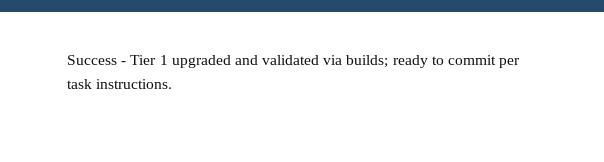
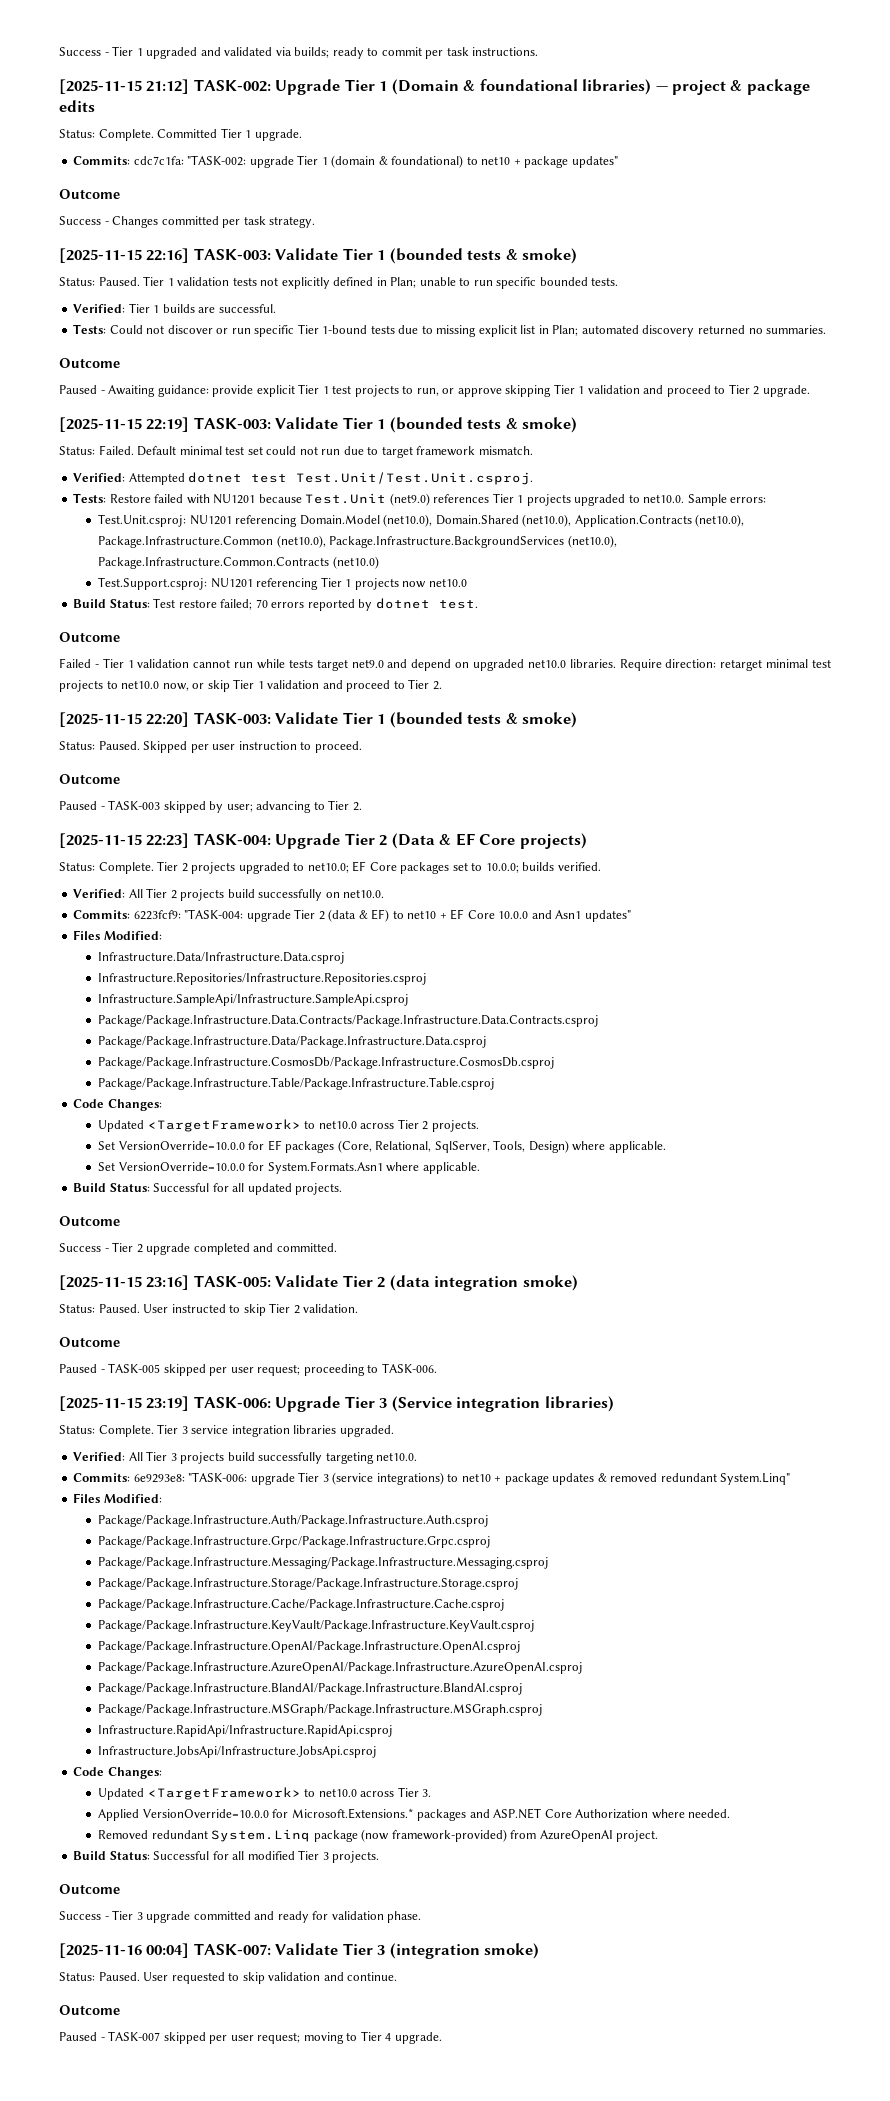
+ [2025-11-15 21:12] TASK-002: Upgrade Tier 1 (Domain & foundational libraries) — project & package edits
+ Status: Complete. Committed Tier 1 upgrade.
+ Commits: cdc7c1fa: "TASK-002: upgrade Tier 1 (domain & foundational) to net10 + package updates"
+ Outcome
+ Success - Changes committed per task strategy.
+ [2025-11-15 22:16] TASK-003: Validate Tier 1 (bounded tests & smoke)
+ Status: Paused. Tier 1 validation tests not explicitly defined in Plan; unable to run specific bounded tests.
+ Verified: Tier 1 builds are successful.
+ Tests: Could not discover or run specific Tier 1-bound tests due to missing explicit list in Plan; automated discovery returned no summaries.
+ Outcome
+ Paused - Awaiting guidance: provide explicit Tier 1 test projects to run, or approve skipping Tier 1 validation and proceed to Tier 2 upgrade.
+ [2025-11-15 22:19] TASK-003: Validate Tier 1 (bounded tests & smoke)
+ Status: Failed. Default minimal test set could not run due to target framework mismatch.
+ Verified: Attempted dotnet test Test.Unit/Test.Unit.csproj.
+ Tests: Restore failed with NU1201 because Test.Unit (net9.0) references Tier 1 projects upgraded to net10.0. Sample errors:
+ Test.Unit.csproj: NU1201 referencing Domain.Model (net10.0), Domain.Shared (net10.0), Application.Contracts (net10.0), Package.Infrastructure.Common (net10.0), Package.Infrastructure.BackgroundServices (net10.0), Package.Infrastructure.Common.Contracts (net10.0)
+ Test.Support.csproj: NU1201 referencing Tier 1 projects now net10.0
+ Build Status: Test restore failed; 70 errors reported by dotnet test.
+ Outcome
+ Failed - Tier 1 validation cannot run while tests target net9.0 and depend on upgraded net10.0 libraries. Require direction: retarget minimal test projects to net10.0 now, or skip Tier 1 validation and proceed to Tier 2.
+ [2025-11-15 22:20] TASK-003: Validate Tier 1 (bounded tests & smoke)
+ Status: Paused. Skipped per user instruction to proceed.
+ Outcome
+ Paused - TASK-003 skipped by user; advancing to Tier 2.
+ [2025-11-15 22:23] TASK-004: Upgrade Tier 2 (Data & EF Core projects)
+ Status: Complete. Tier 2 projects upgraded to net10.0; EF Core packages set to 10.0.0; builds verified.
+ Verified: All Tier 2 projects build successfully on net10.0.
+ Commits: 6223fcf9: "TASK-004: upgrade Tier 2 (data & EF) to net10 + EF Core 10.0.0 and Asn1 updates"
+ Files Modified:
+ Infrastructure.Data/Infrastructure.Data.csproj
+ Infrastructure.Repositories/Infrastructure.Repositories.csproj
+ Infrastructure.SampleApi/Infrastructure.SampleApi.csproj
+ Package/Package.Infrastructure.Data.Contracts/Package.Infrastructure.Data.Contracts.csproj
+ Package/Package.Infrastructure.Data/Package.Infrastructure.Data.csproj
+ Package/Package.Infrastructure.CosmosDb/Package.Infrastructure.CosmosDb.csproj
+ Package/Package.Infrastructure.Table/Package.Infrastructure.Table.csproj
+ Code Changes:
+ Updated <TargetFramework> to net10.0 across Tier 2 projects.
+ Set VersionOverride=10.0.0 for EF packages (Core, Relational, SqlServer, Tools, Design) where applicable.
+ Set VersionOverride=10.0.0 for System.Formats.Asn1 where applicable.
+ Build Status: Successful for all updated projects.
+ Outcome
+ Success - Tier 2 upgrade completed and committed.
+ [2025-11-15 23:16] TASK-005: Validate Tier 2 (data integration smoke)
+ Status: Paused. User instructed to skip Tier 2 validation.
+ Outcome
+ Paused - TASK-005 skipped per user request; proceeding to TASK-006.
+ [2025-11-15 23:19] TASK-006: Upgrade Tier 3 (Service integration libraries)
+ Status: Complete. Tier 3 service integration libraries upgraded.
+ Verified: All Tier 3 projects build successfully targeting net10.0.
+ Commits: 6e9293e8: "TASK-006: upgrade Tier 3 (service integrations) to net10 + package updates & removed redundant System.Linq"
+ Files Modified:
+ Package/Package.Infrastructure.Auth/Package.Infrastructure.Auth.csproj
+ Package/Package.Infrastructure.Grpc/Package.Infrastructure.Grpc.csproj
+ Package/Package.Infrastructure.Messaging/Package.Infrastructure.Messaging.csproj
+ Package/Package.Infrastructure.Storage/Package.Infrastructure.Storage.csproj
+ Package/Package.Infrastructure.Cache/Package.Infrastructure.Cache.csproj
+ Package/Package.Infrastructure.KeyVault/Package.Infrastructure.KeyVault.csproj
+ Package/Package.Infrastructure.OpenAI/Package.Infrastructure.OpenAI.csproj
+ Package/Package.Infrastructure.AzureOpenAI/Package.Infrastructure.AzureOpenAI.csproj
+ Package/Package.Infrastructure.BlandAI/Package.Infrastructure.BlandAI.csproj
+ Package/Package.Infrastructure.MSGraph/Package.Infrastructure.MSGraph.csproj
+ Infrastructure.RapidApi/Infrastructure.RapidApi.csproj
+ Infrastructure.JobsApi/Infrastructure.JobsApi.csproj
+ Code Changes:
+ Updated <TargetFramework> to net10.0 across Tier 3.
+ Applied VersionOverride=10.0.0 for Microsoft.Extensions.* packages and ASP.NET Core Authorization where needed.
+ Removed redundant System.Linq package (now framework-provided) from AzureOpenAI project.
+ Build Status: Successful for all modified Tier 3 projects.
+ Outcome
+ Success - Tier 3 upgrade committed and ready for validation phase.
+ [2025-11-16 00:04] TASK-007: Validate Tier 3 (integration smoke)
+ Status: Paused. User requested to skip validation and continue.
+ Outcome
+ Paused - TASK-007 skipped per user request; moving to Tier 4 upgrade.

